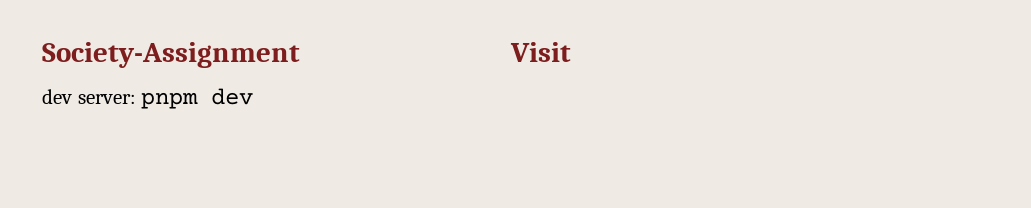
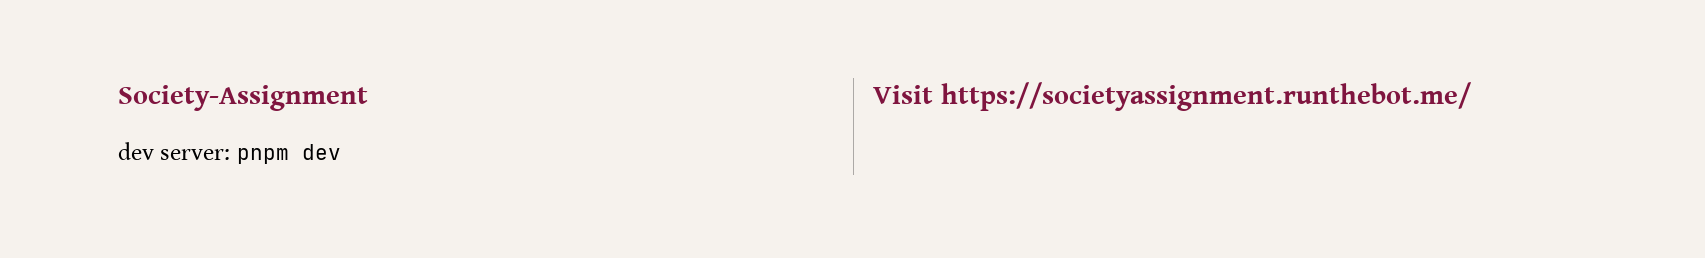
- Visit
+ Visit https://societyassignment.runthebot.me/

